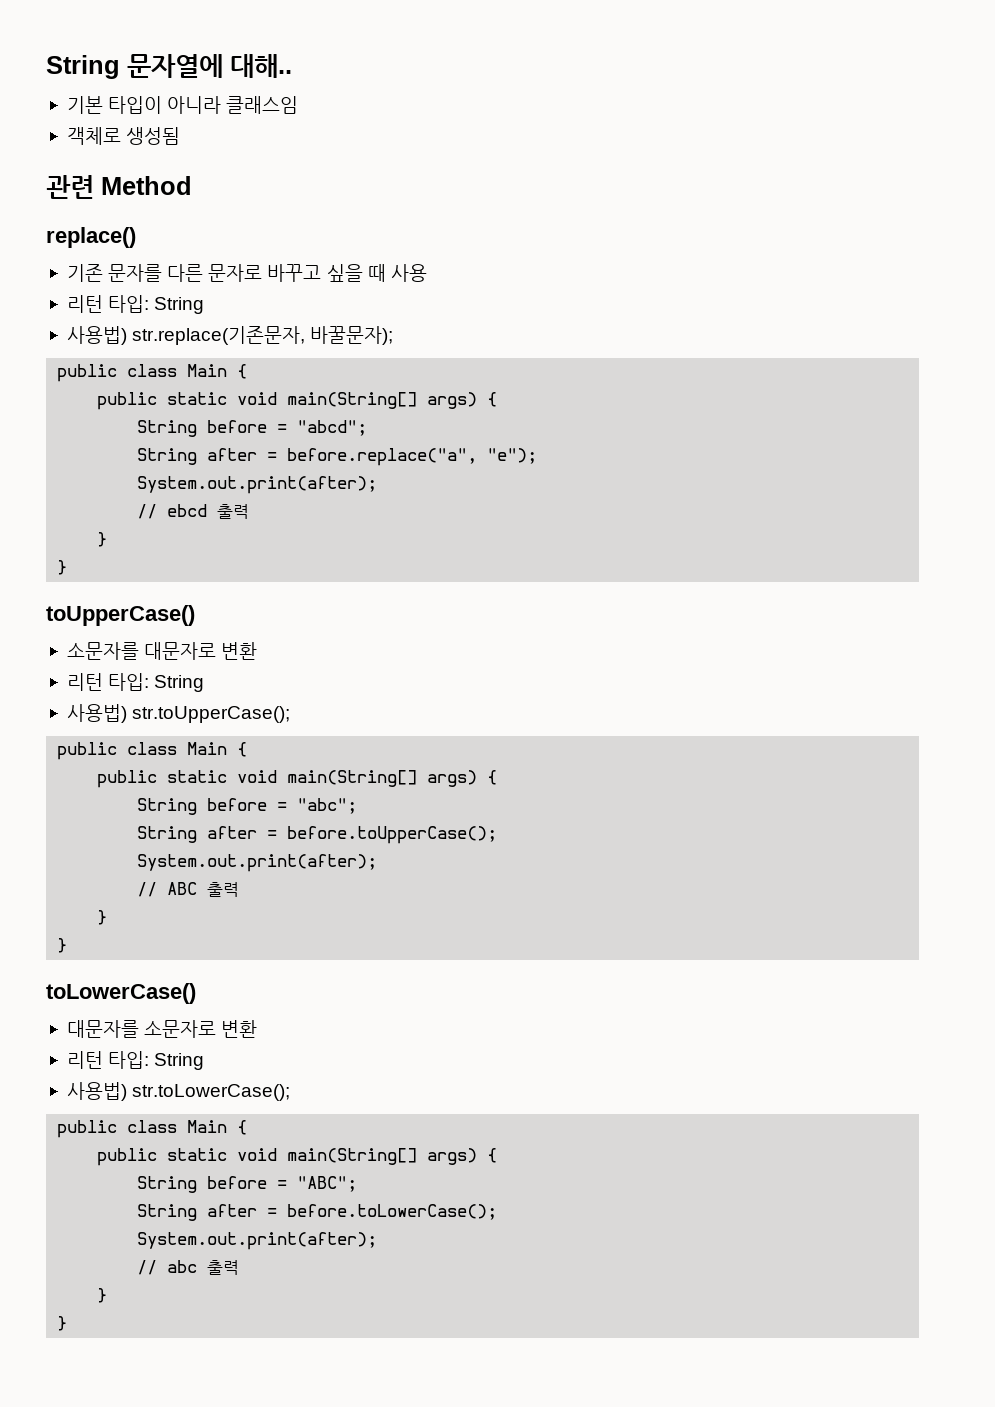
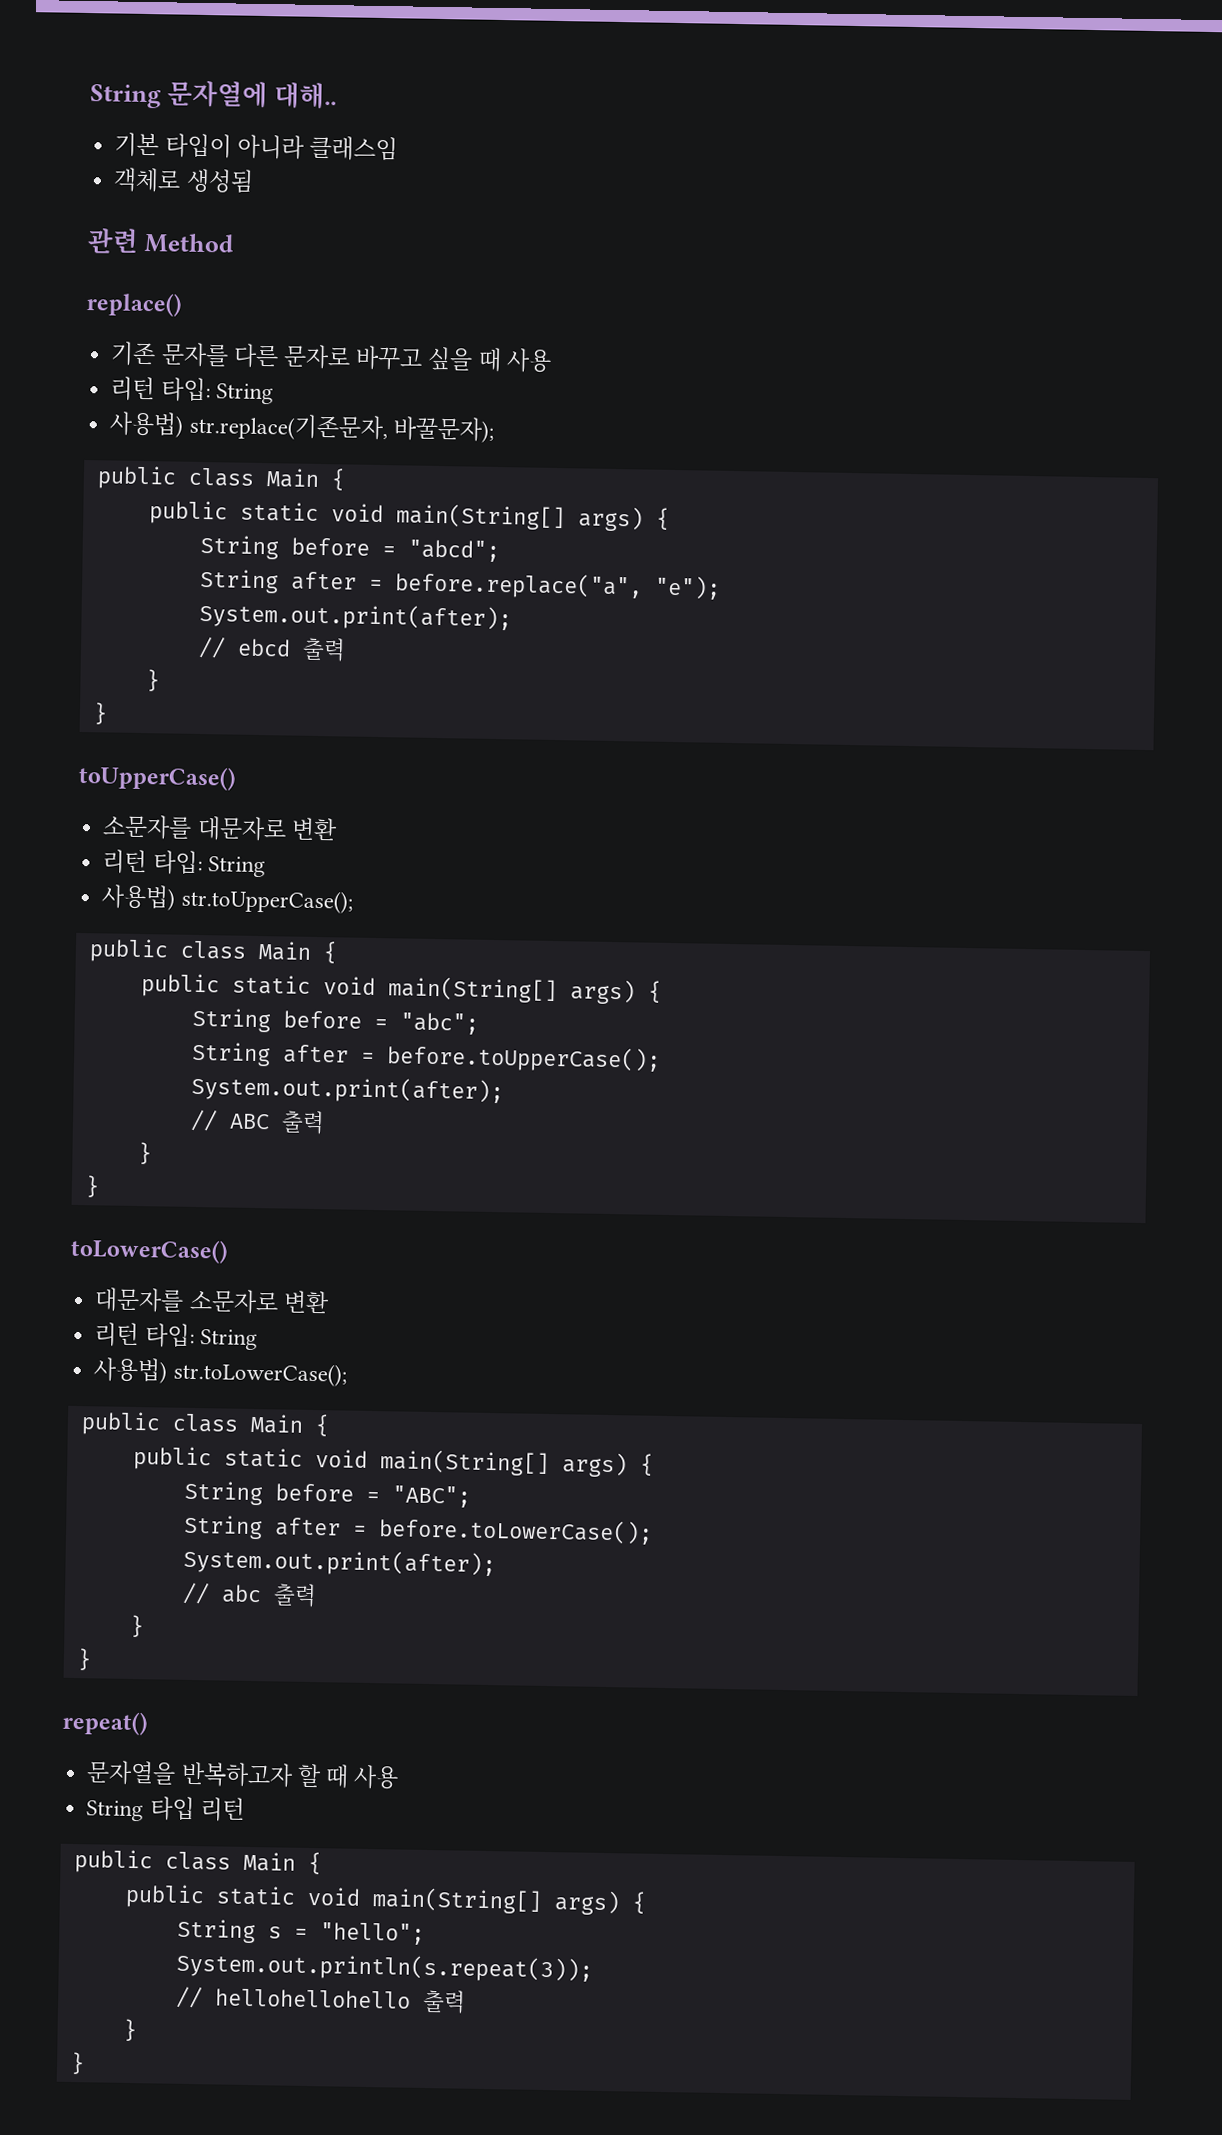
+ repeat()
+ 문자열을 반복하고자 할 때 사용
+ String 타입 리턴
+ public class Main {
+ public static void main(String[] args) {
+ String s = "hello";
+ System.out.println(s.repeat(3));
+ // hellohellohello 출력
+ }
+ }

